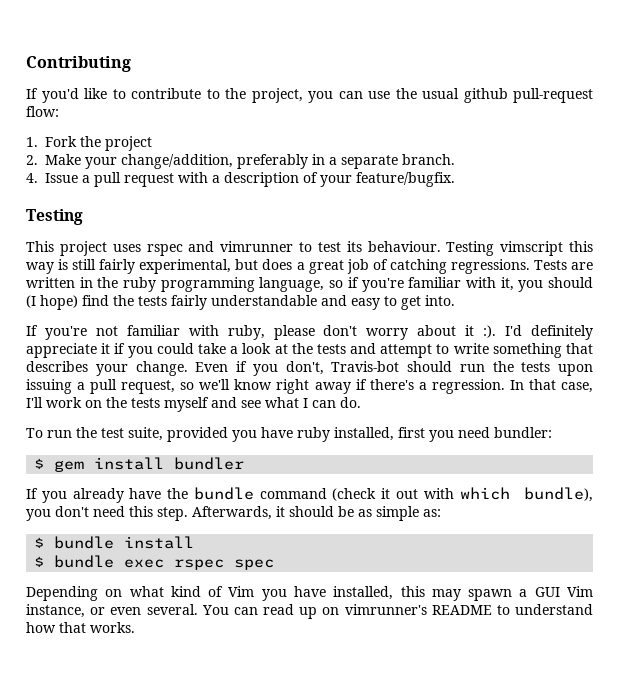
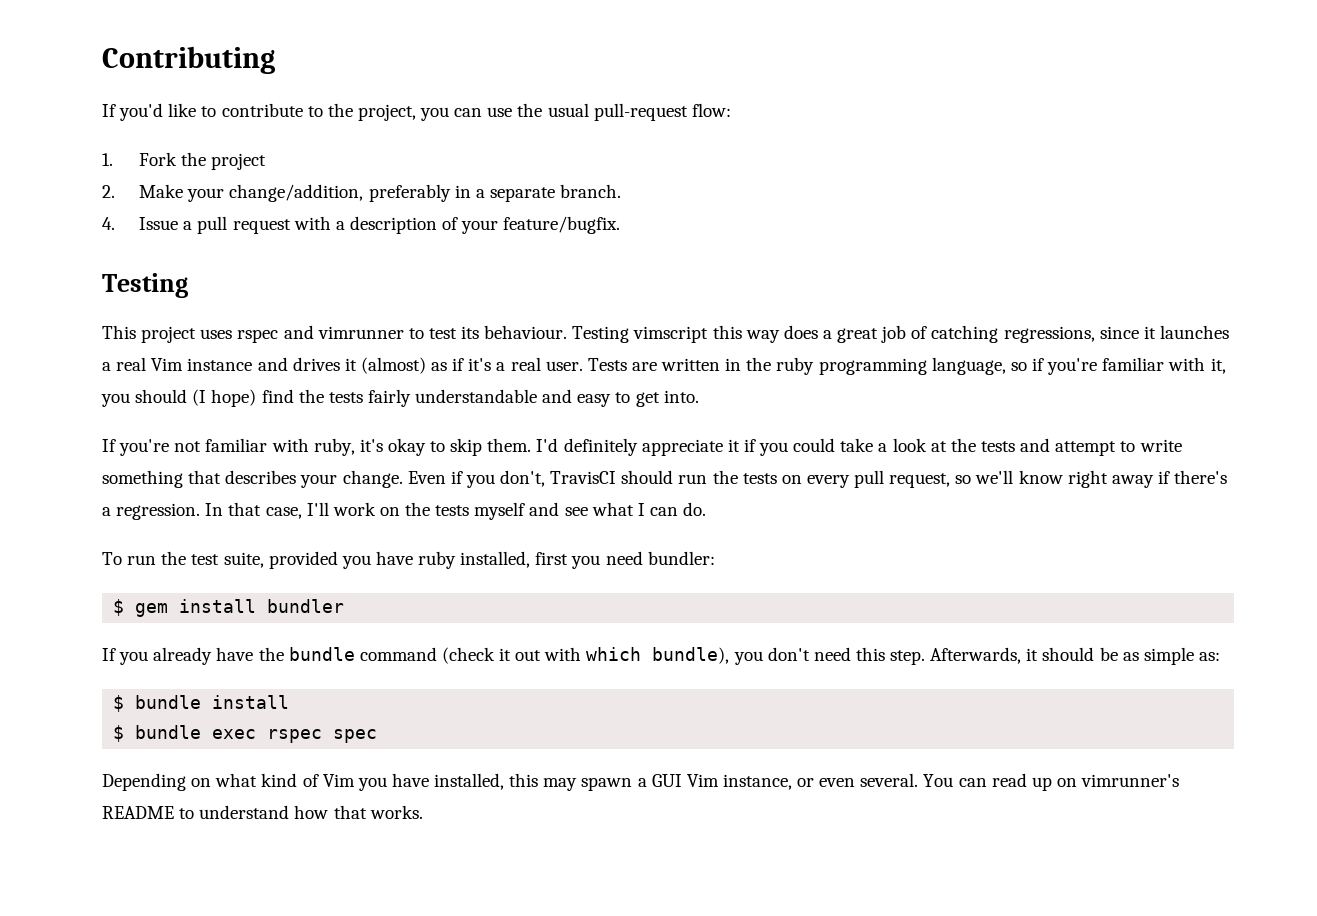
- If you'd like to contribute to the project, you can use the usual github pull-request flow:
+ If you'd like to contribute to the project, you can use the usual pull-request flow:
- Testing vimscript this way is still fairly experimental, but does a great job of catching regressions.
+ Testing vimscript this way does a great job of catching regressions, since it launches a real Vim instance and drives it (almost) as if it's a real user.
- If you're not familiar with ruby, please don't worry about it :).
+ If you're not familiar with ruby, it's okay to skip them.
- Even if you don't, Travis-bot should run the tests upon issuing a pull request, so we'll know right away if there's a regression.
+ Even if you don't, TravisCI should run the tests on every pull request, so we'll know right away if there's a regression.

